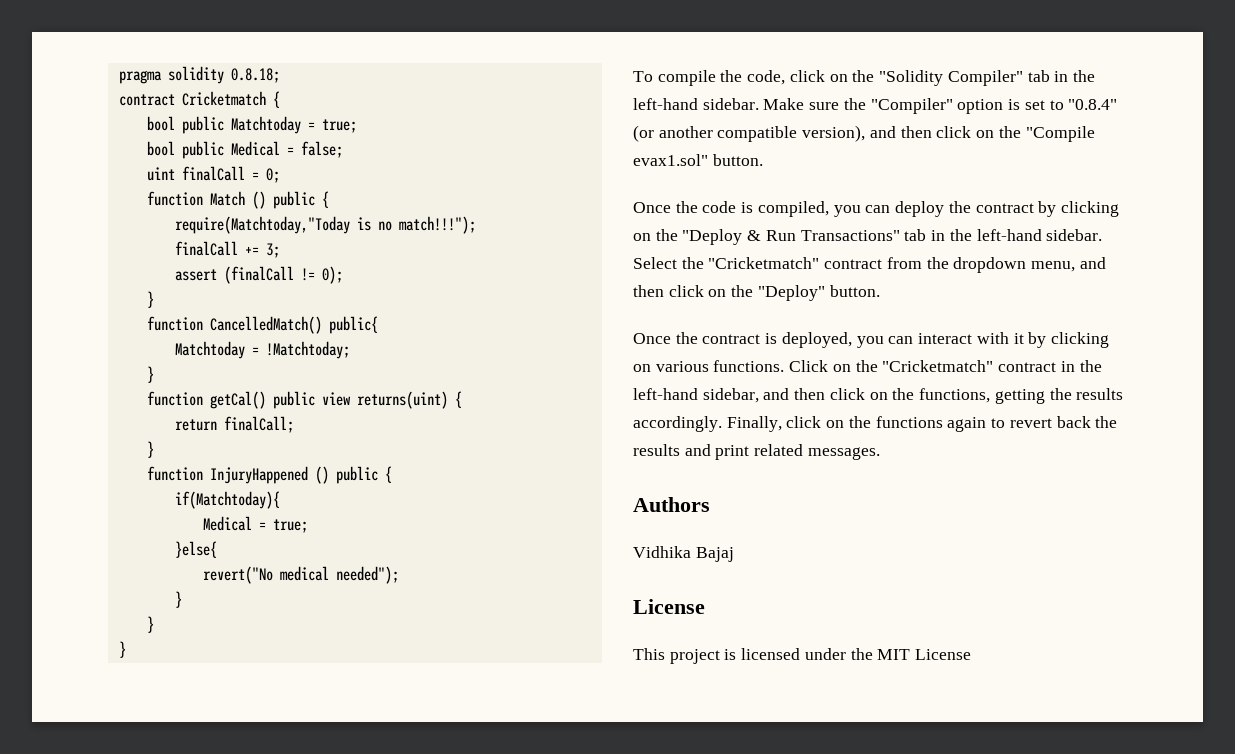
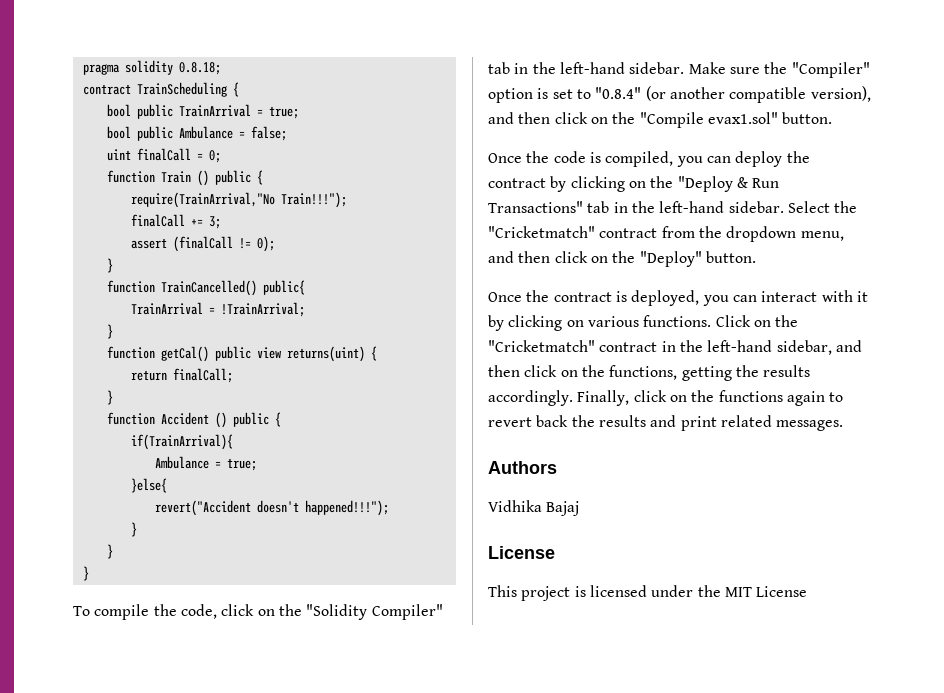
- contract Cricketmatch {
+ contract TrainScheduling {
- bool public Matchtoday = true;
+ bool public TrainArrival = true;
- bool public Medical = false;
+ bool public Ambulance = false;
- function Match () public {
- require(Matchtoday,"Today is no match!!!");
+ function Train () public {
+ require(TrainArrival,"No Train!!!");
- function CancelledMatch() public{
+ function TrainCancelled() public{
- Matchtoday = !Matchtoday;
+ TrainArrival = !TrainArrival;
- function InjuryHappened () public {
- if(Matchtoday){
- Medical = true;
+ function Accident () public {
+ if(TrainArrival){
+ Ambulance = true;
- revert("No medical needed");
+ revert("Accident doesn't happened!!!");

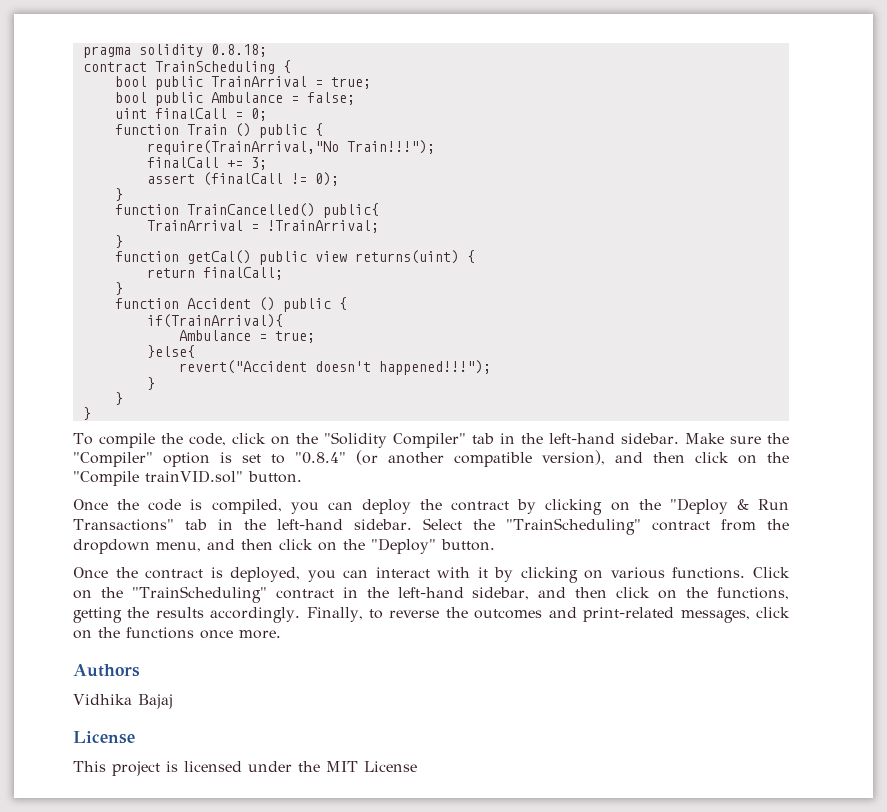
- Make sure the "Compiler" option is set to "0.8.4" (or another compatible version), and then click on the "Compile evax1.sol" button.
+ Make sure the "Compiler" option is set to "0.8.4" (or another compatible version), and then click on the "Compile trainVID.sol" button.
- Select the "Cricketmatch" contract from the dropdown menu, and then click on the "Deploy" button.
+ Select the "TrainScheduling" contract from the dropdown menu, and then click on the "Deploy" button.
- Click on the "Cricketmatch" contract in the left-hand sidebar, and then click on the functions, getting the results accordingly.
+ Click on the "TrainScheduling" contract in the left-hand sidebar, and then click on the functions, getting the results accordingly.
- Finally, click on the functions again to revert back the results and print related messages.
+ Finally, to reverse the outcomes and print-related messages, click on the functions once more.

